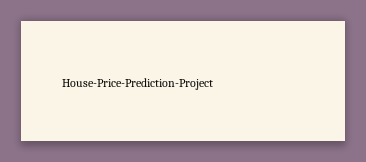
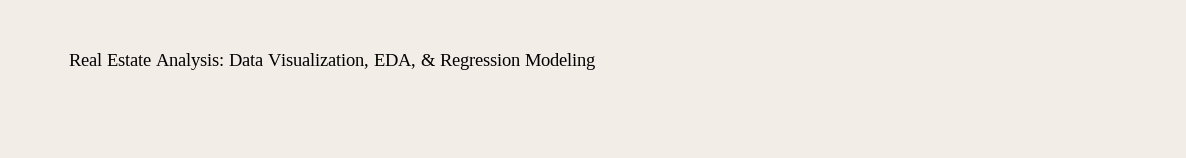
- House-Price-Prediction-Project
+ Real Estate Analysis: Data Visualization, EDA, & Regression Modeling

